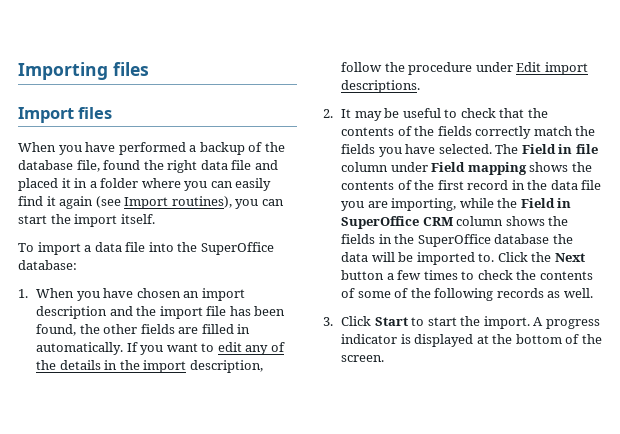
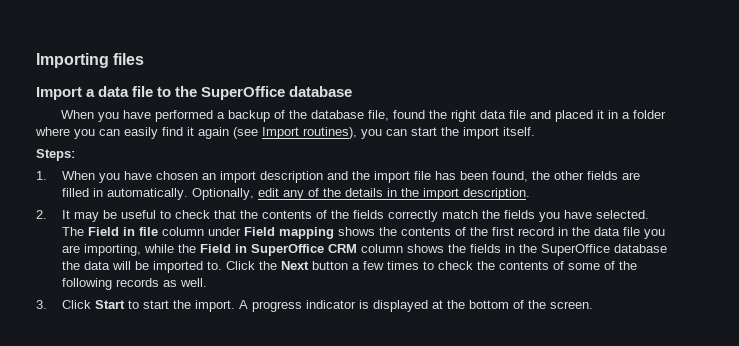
- Import files
+ Import a data file to the SuperOffice database
- To import a data file into the SuperOffice database:
+ Steps:
- If you want to edit any of the details in the import description, follow the procedure under Edit import descriptions.
+ Optionally, edit any of the details in the import description.

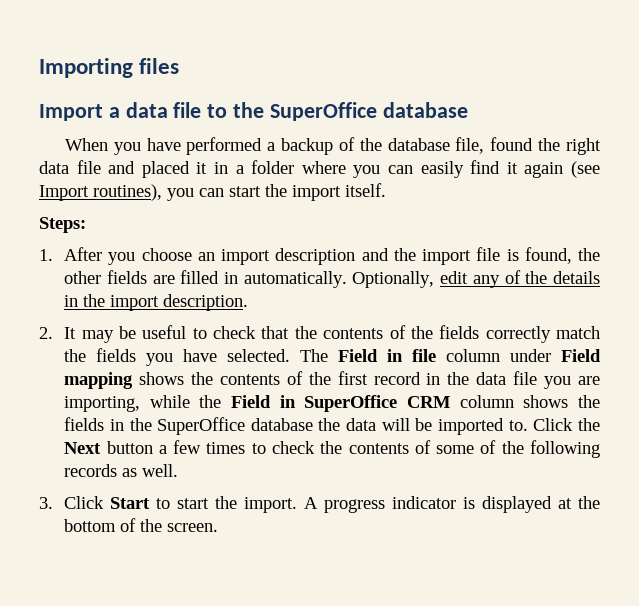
- 1. When you have chosen an import description and the import file has been found, the other fields are filled in automatically.
+ 1. After you choose an import description and the import file is found, the other fields are filled in automatically.

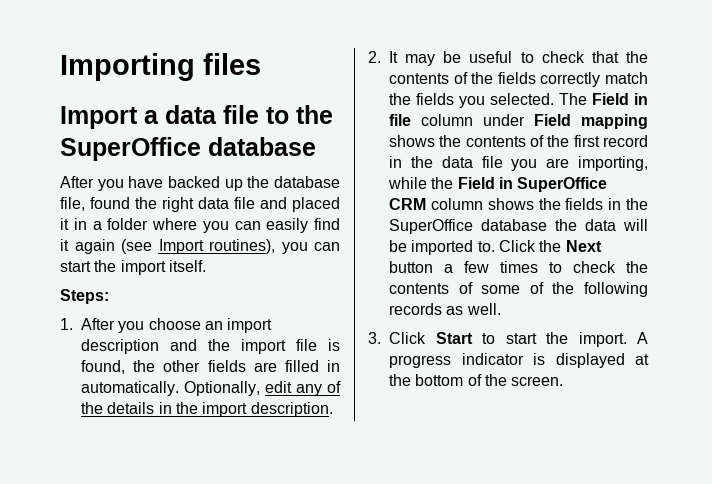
- When you have performed a backup of the database file, found the right data file and placed it in a folder where you can easily find it again (see Import routines), you can start the import itself.
+ After you have backed up the database file, found the right data file and placed it in a folder where you can easily find it again (see Import routines), you can start the import itself.
- 2. It may be useful to check that the contents of the fields correctly match the fields you have selected.
+ 2. It may be useful to check that the contents of the fields correctly match the fields you selected.

